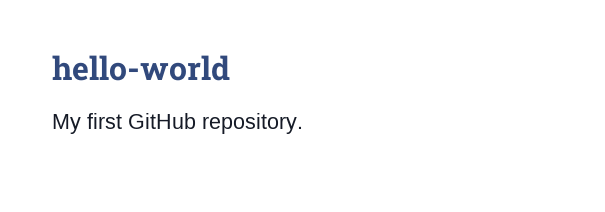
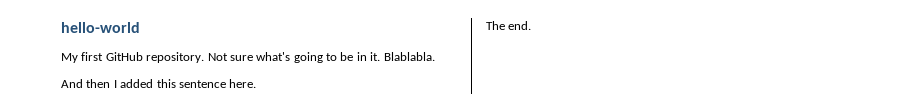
+ Not sure what's going to be in it. Blablabla.
+ And then I added this sentence here.
+ The end.

